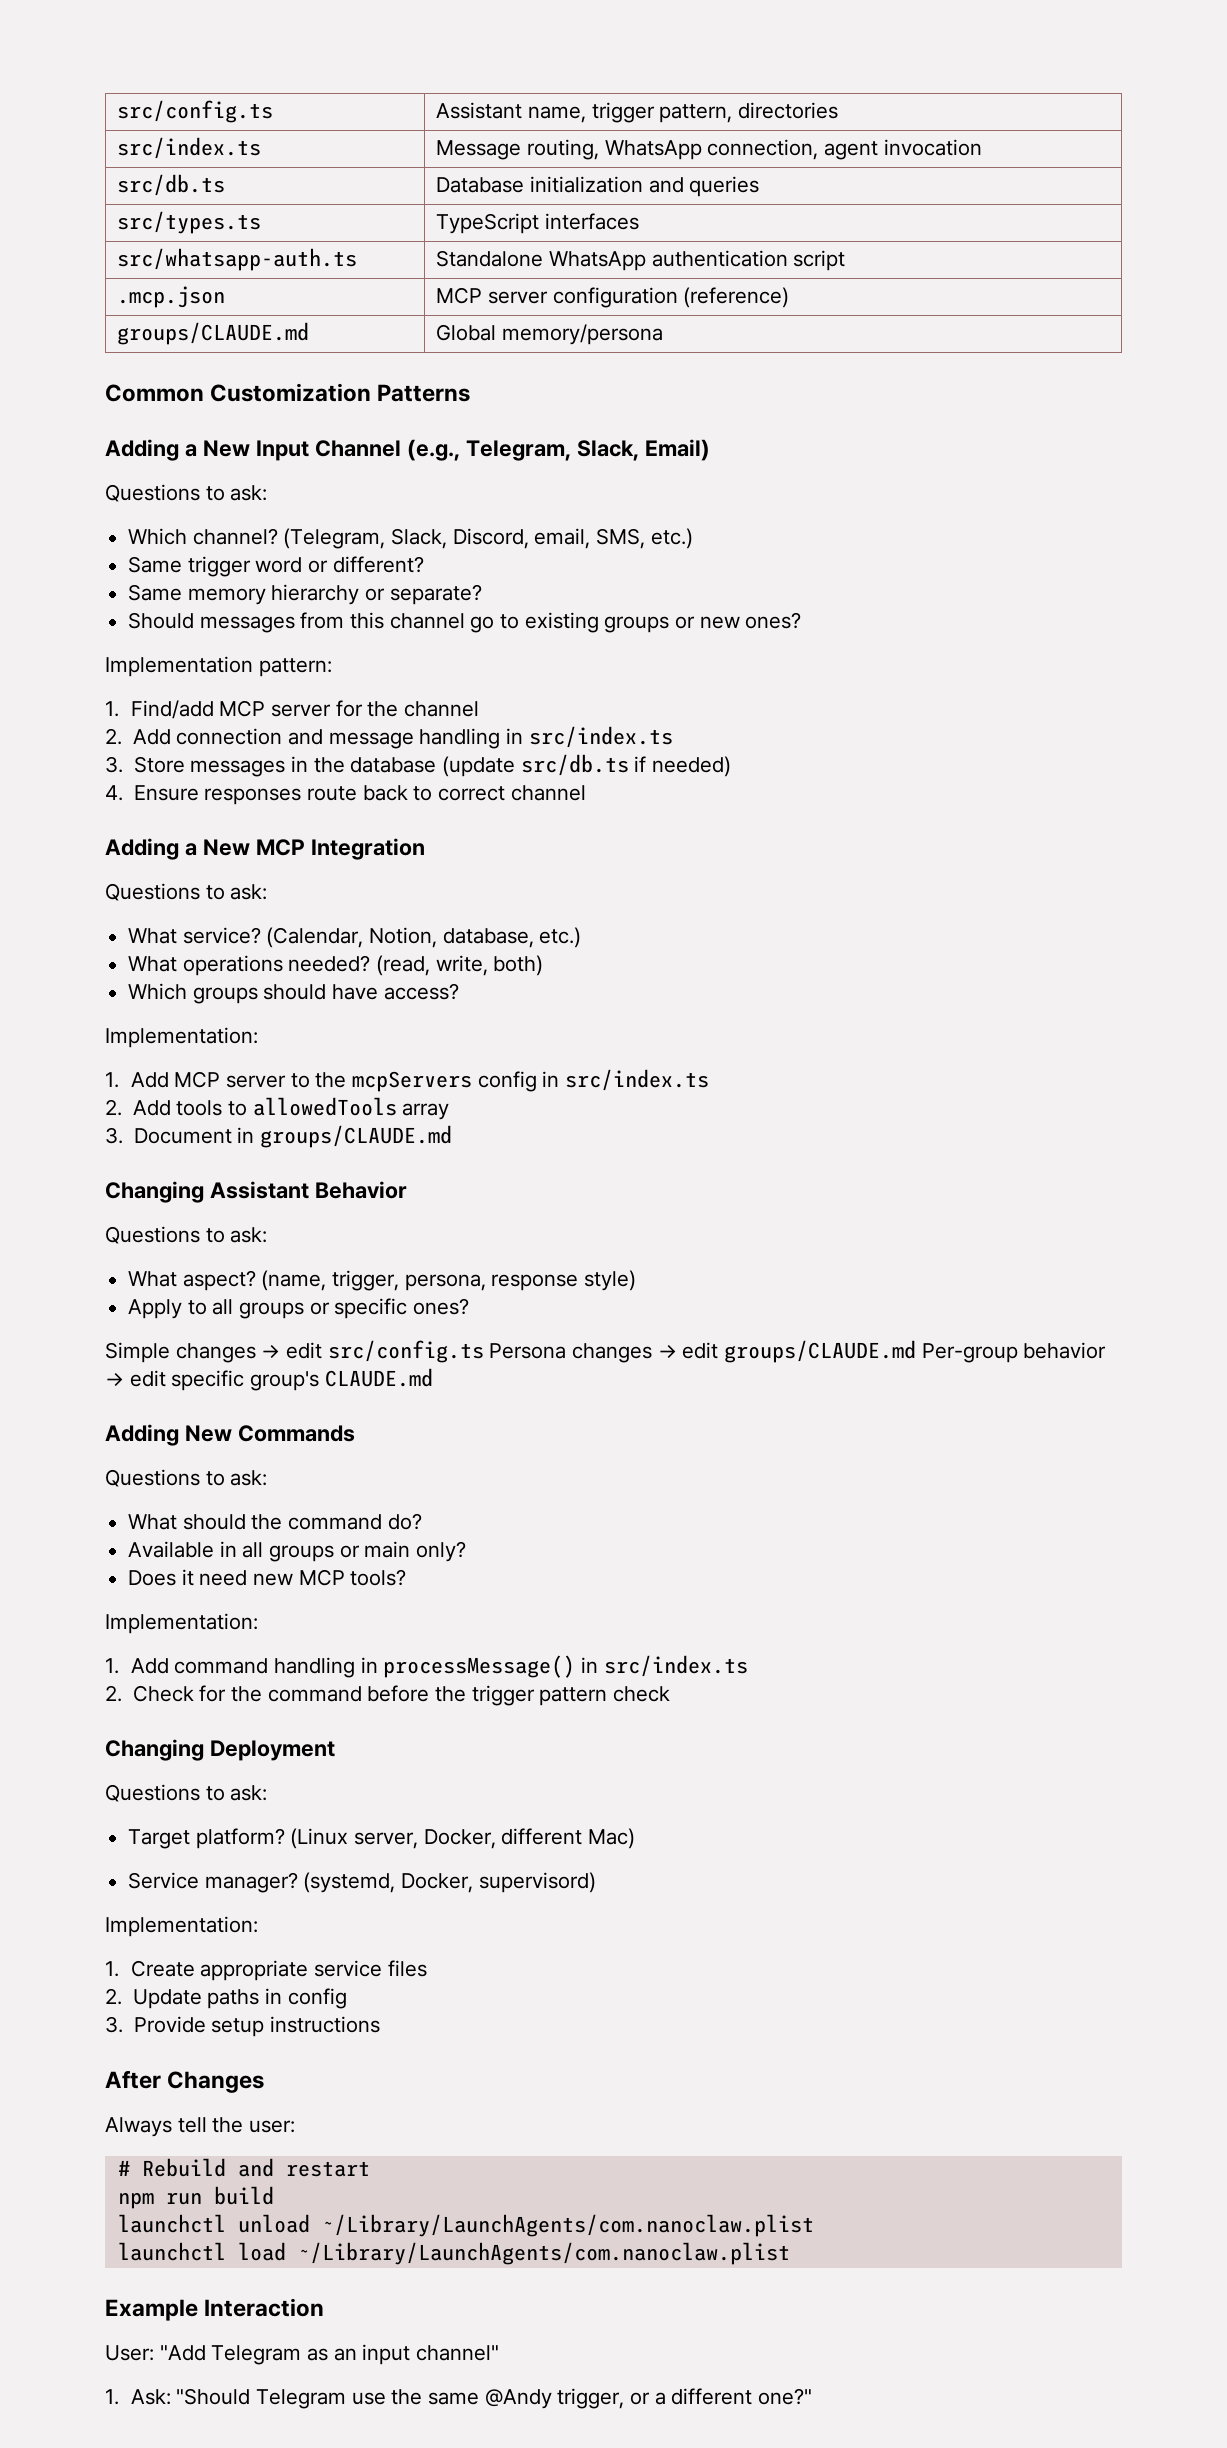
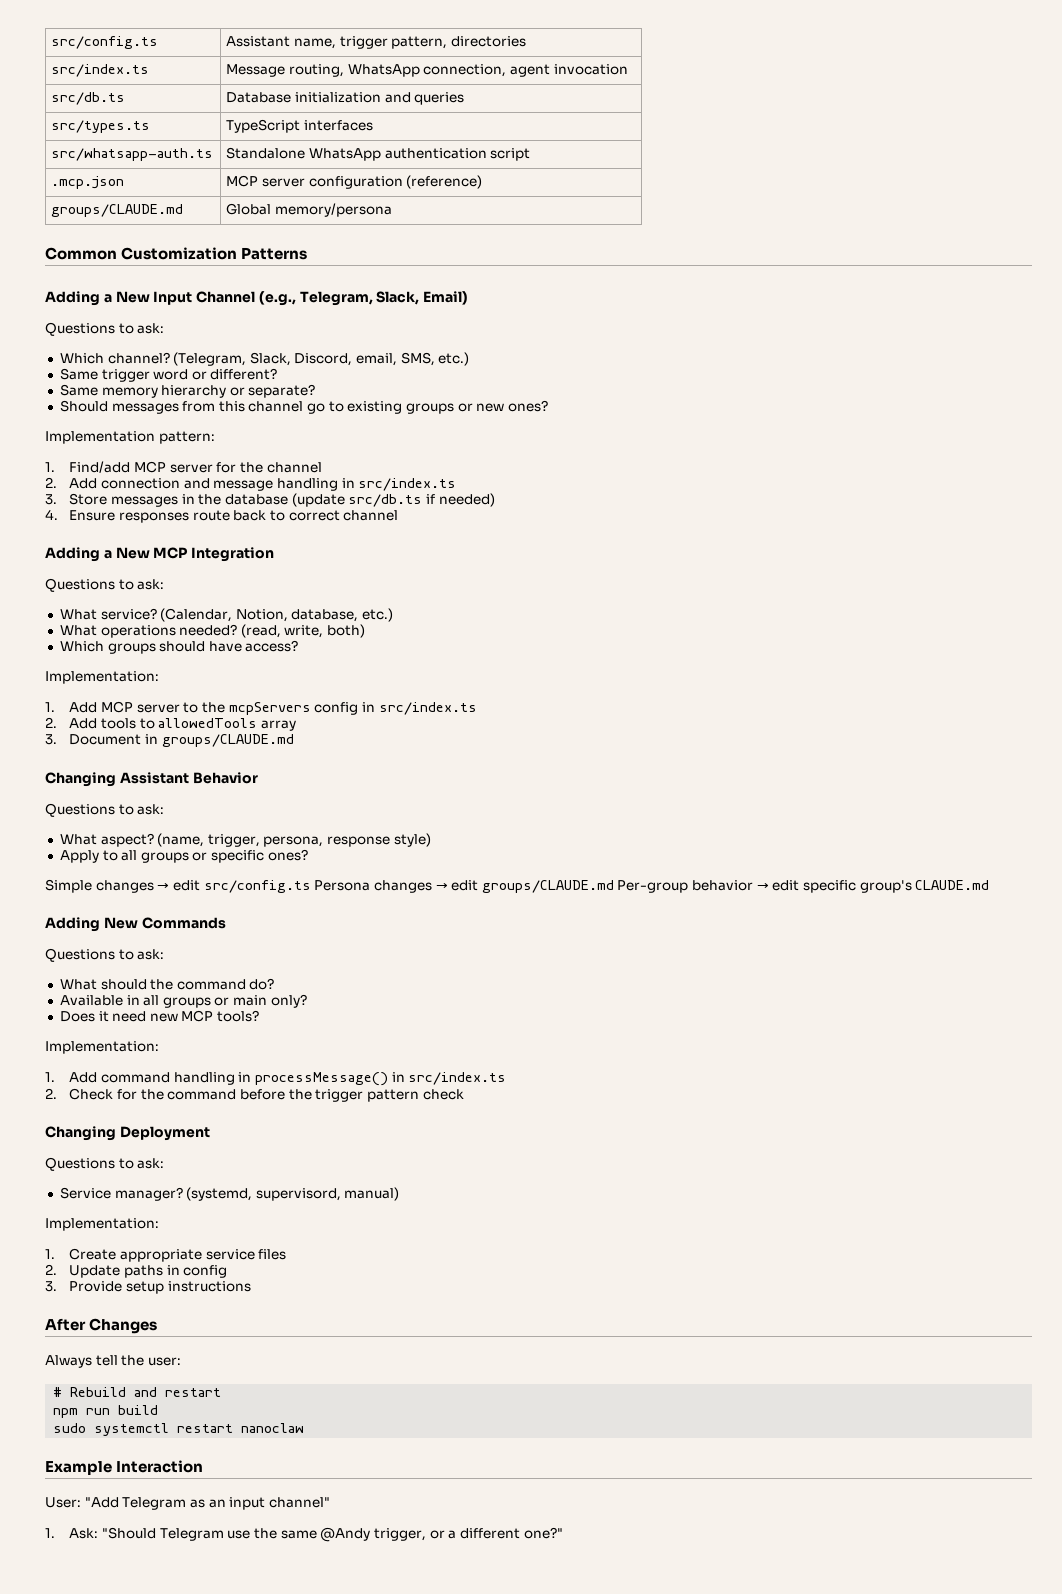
- Target platform? (Linux server, Docker, different Mac)
- (systemd, Docker, supervisord)
+ (systemd, supervisord, manual)
- launchctl unload ~/Library/LaunchAgents/com.nanoclaw.plist
- launchctl load ~/Library/LaunchAgents/com.nanoclaw.plist
+ sudo systemctl restart nanoclaw

